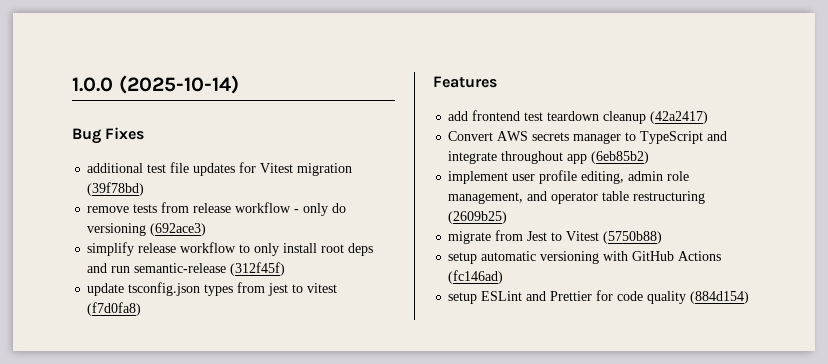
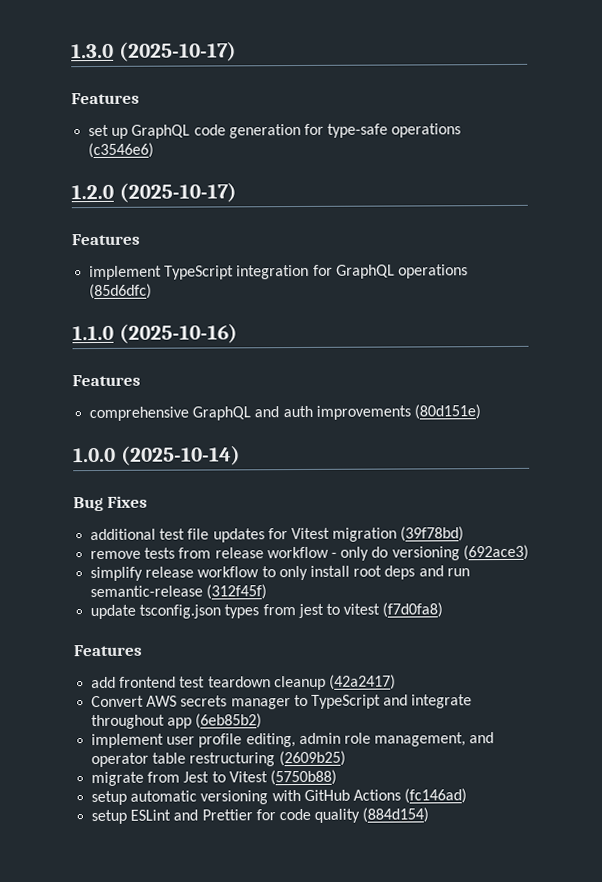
+ 1.3.0 (2025-10-17)
+ Features
+ set up GraphQL code generation for type-safe operations (c3546e6)
+ 1.2.0 (2025-10-17)
+ Features
+ implement TypeScript integration for GraphQL operations (85d6dfc)
+ 1.1.0 (2025-10-16)
+ Features
+ comprehensive GraphQL and auth improvements (80d151e)

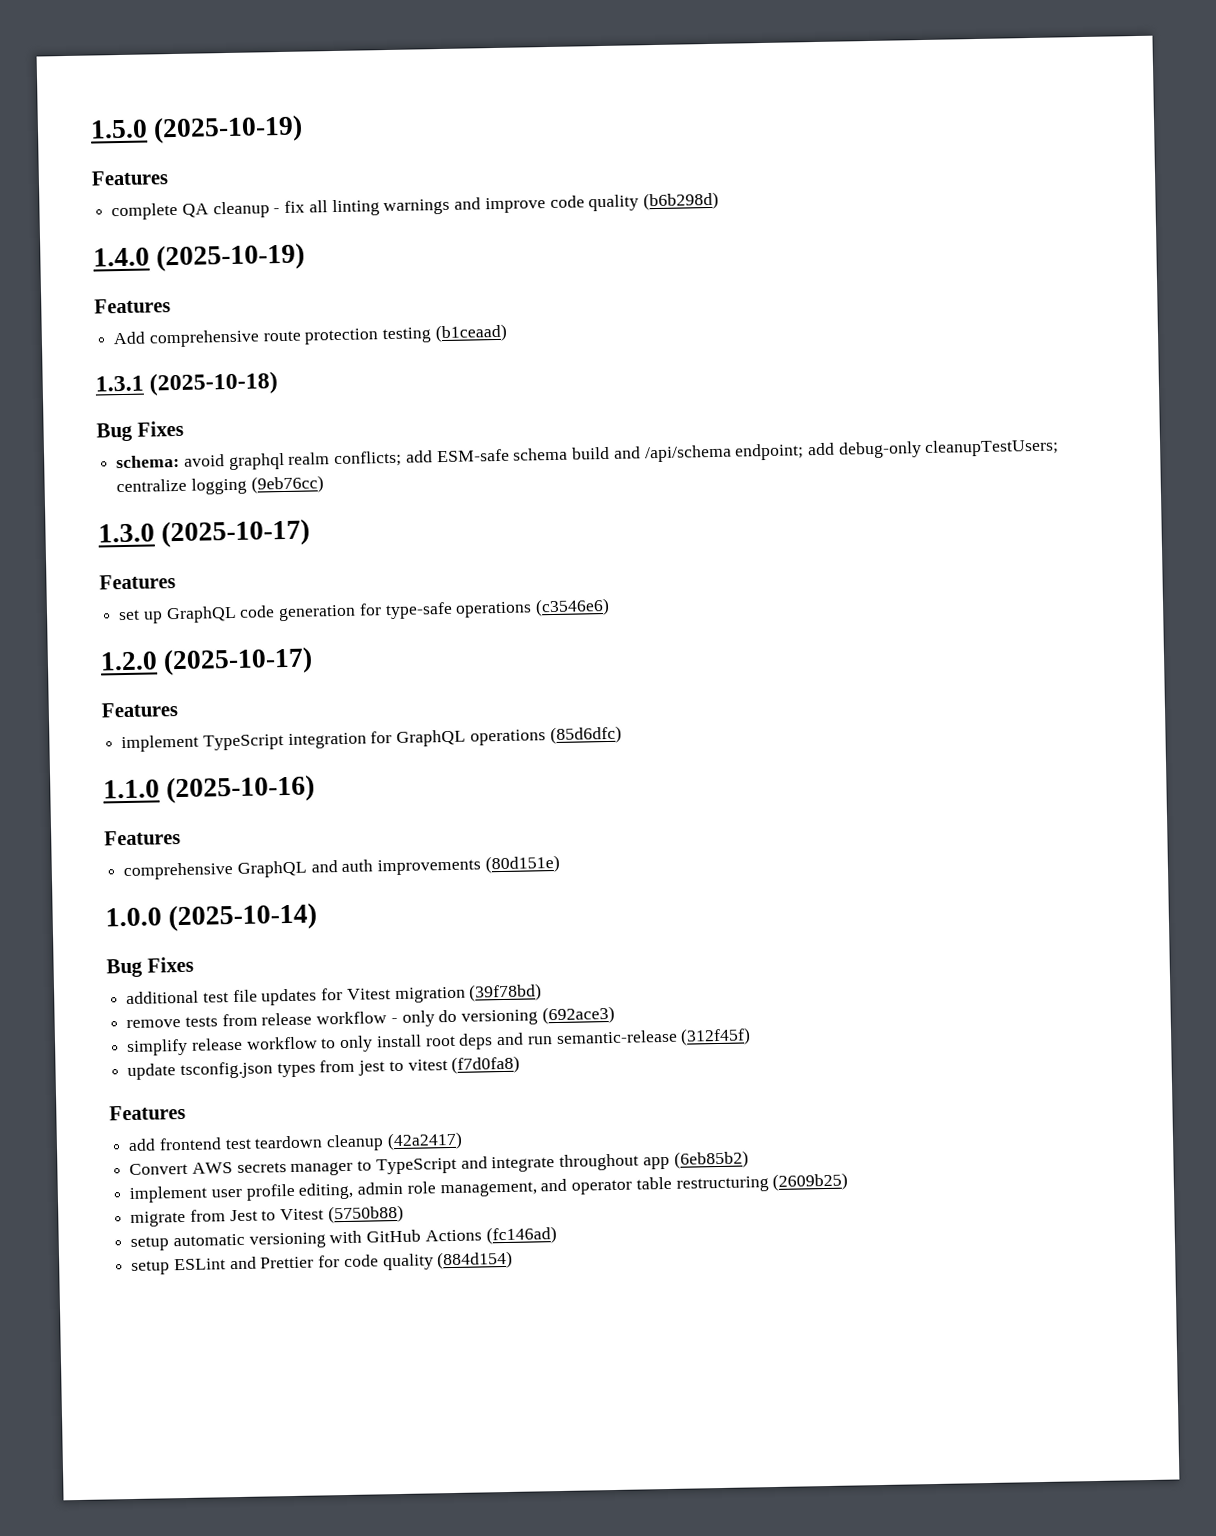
+ 1.5.0 (2025-10-19)
+ Features
+ complete QA cleanup - fix all linting warnings and improve code quality (b6b298d)
+ 1.4.0 (2025-10-19)
+ Features
+ Add comprehensive route protection testing (b1ceaad)
+ 1.3.1 (2025-10-18)
+ Bug Fixes
+ schema: avoid graphql realm conflicts; add ESM-safe schema build and /api/schema endpoint; add debug-only cleanupTestUsers; centralize logging (9eb76cc)

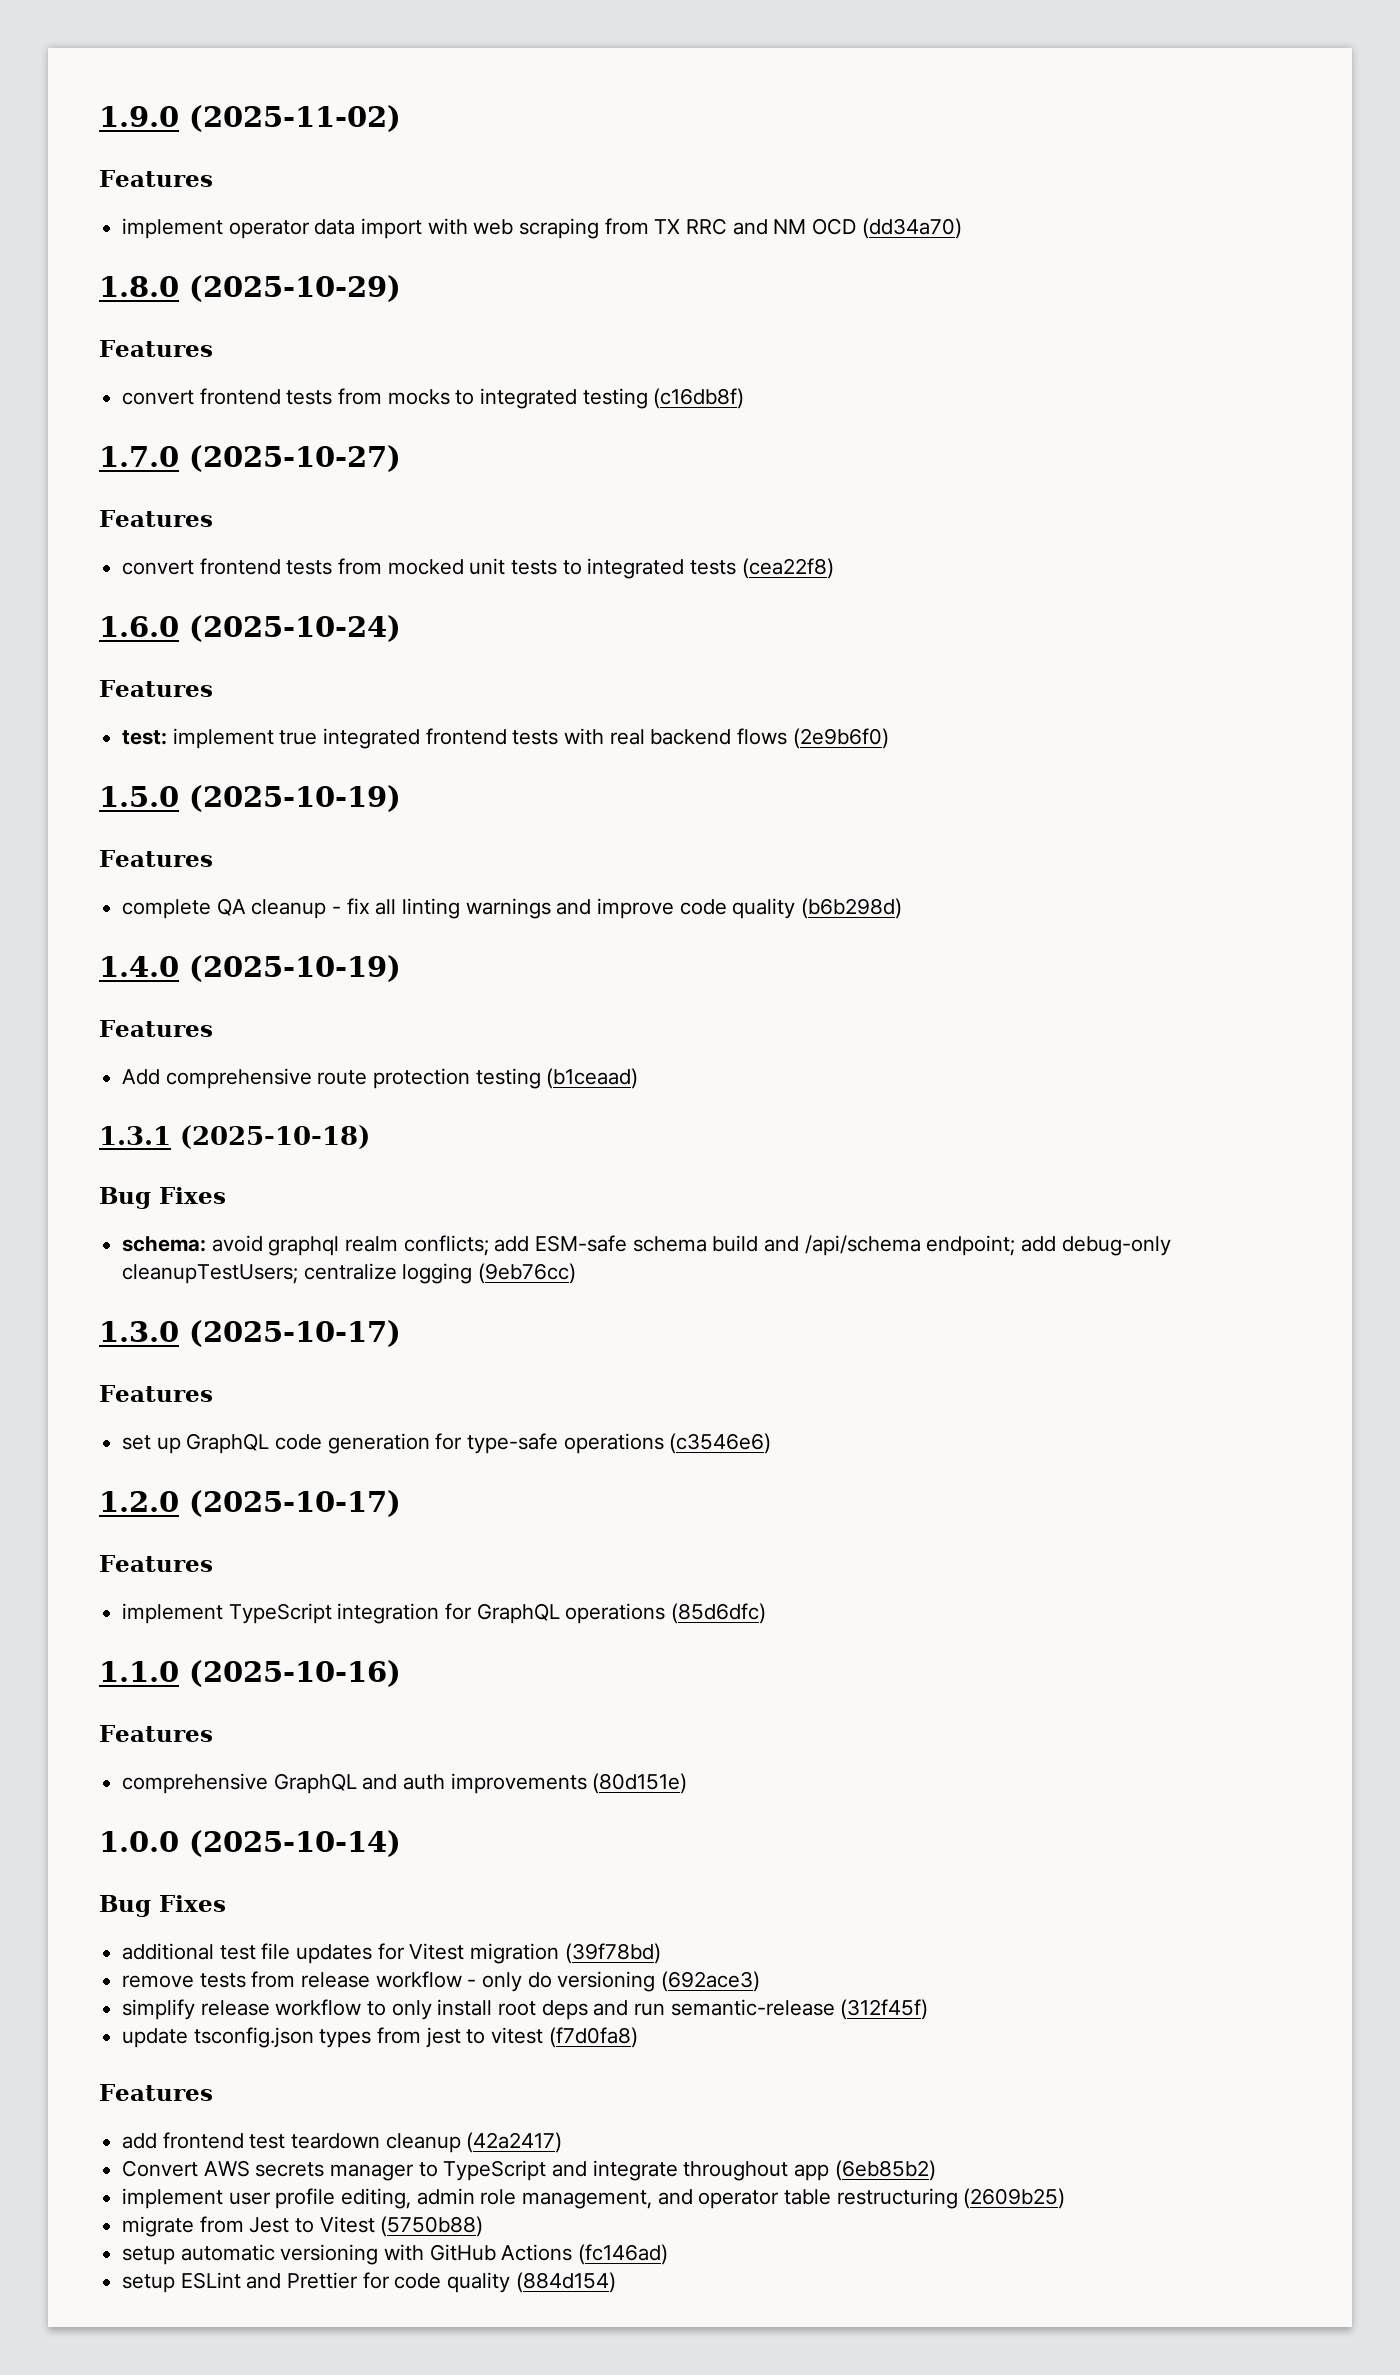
+ 1.9.0 (2025-11-02)
+ Features
+ implement operator data import with web scraping from TX RRC and NM OCD (dd34a70)
+ 1.8.0 (2025-10-29)
+ Features
+ convert frontend tests from mocks to integrated testing (c16db8f)
+ 1.7.0 (2025-10-27)
+ Features
+ convert frontend tests from mocked unit tests to integrated tests (cea22f8)
+ 1.6.0 (2025-10-24)
+ Features
+ test: implement true integrated frontend tests with real backend flows (2e9b6f0)

